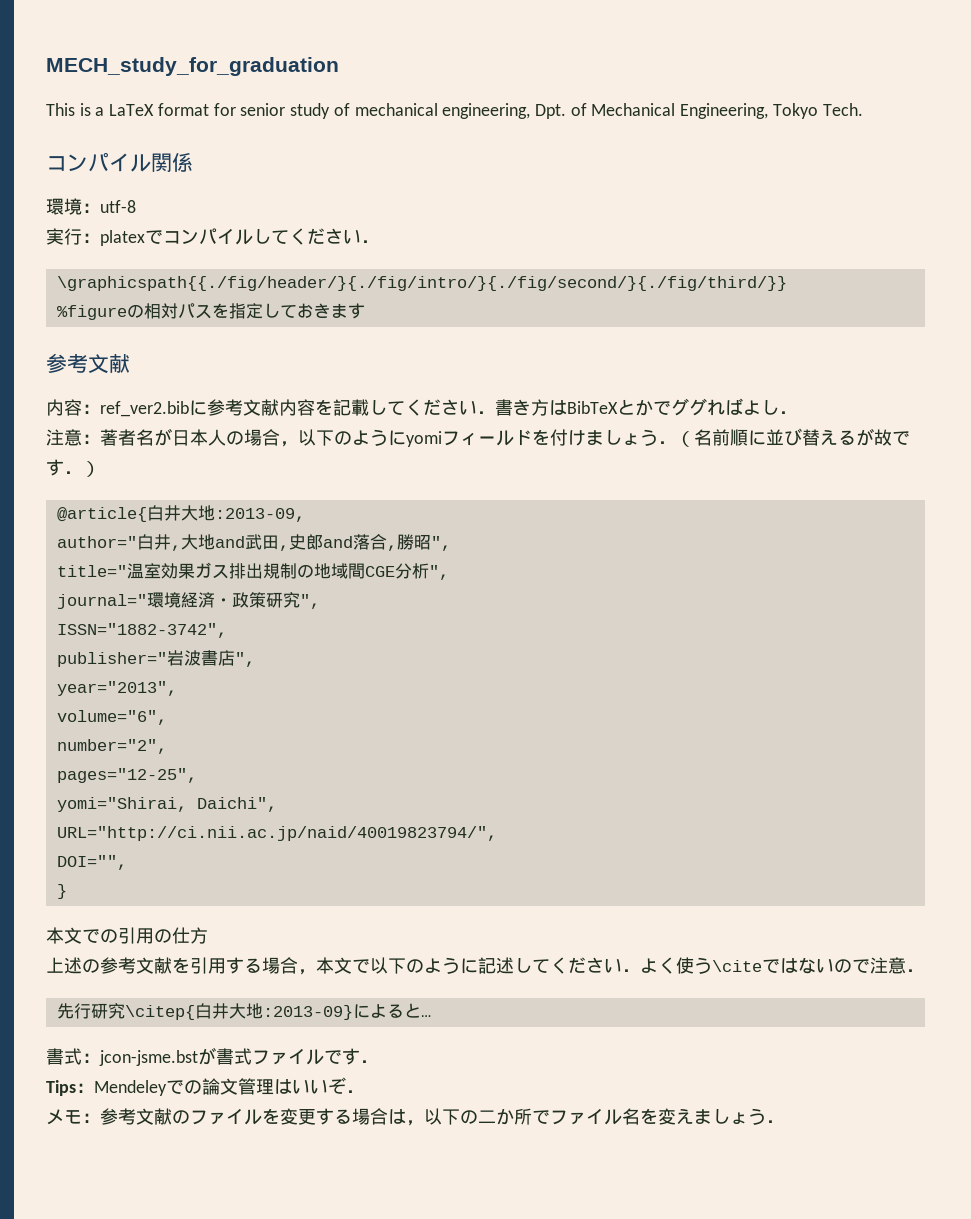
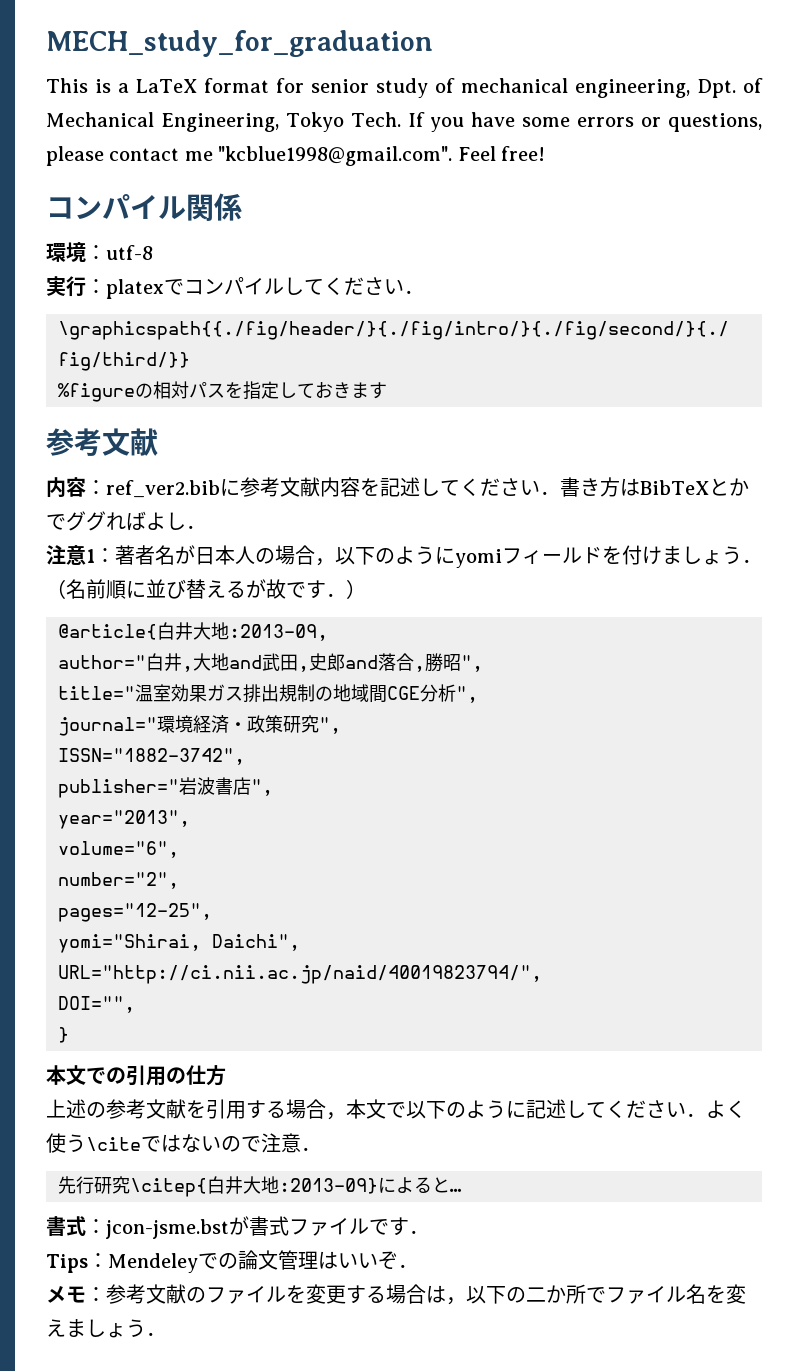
+ If you have some errors or questions, please contact me "kcblue1998@gmail.com". Feel free!
- 内容：ref_ver2.bibに参考文献内容を記載してください．書き方はBibTeXとかでググればよし．
+ 内容：ref_ver2.bibに参考文献内容を記述してください．書き方はBibTeXとかでググればよし．
- 注意：著者名が日本人の場合，以下のようにyomiフィールドを付けましょう．（名前順に並び替えるが故です．）
+ 注意1：著者名が日本人の場合，以下のようにyomiフィールドを付けましょう．（名前順に並び替えるが故です．）

